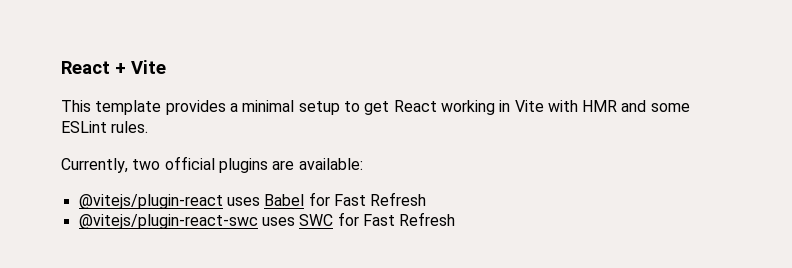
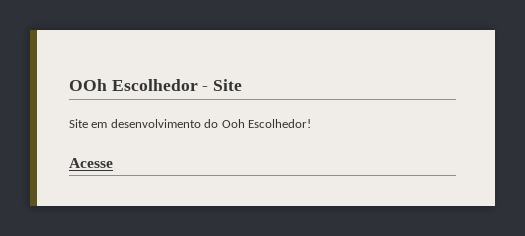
- React + Vite
- This template provides a minimal setup to get React working in Vite with HMR and some ESLint rules.
- Currently, two official plugins are available:
- @vitejs/plugin-react uses Babel for Fast Refresh
- @vitejs/plugin-react-swc uses SWC for Fast Refresh
+ OOh Escolhedor - Site
+ Site em desenvolvimento do Ooh Escolhedor!
+ Acesse

